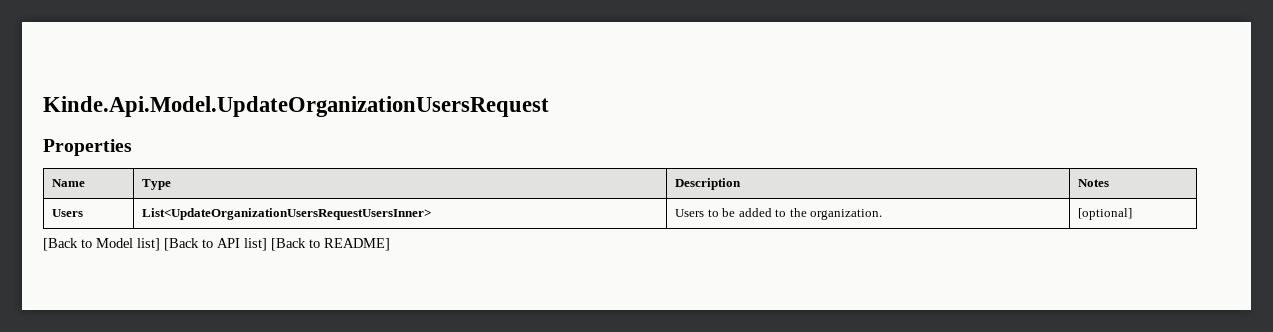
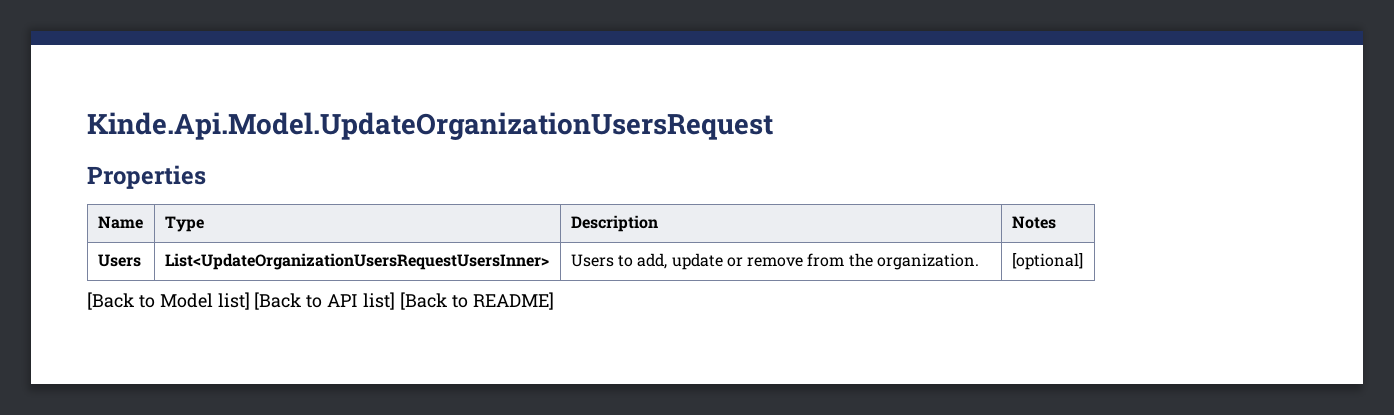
- Users | List<UpdateOrganizationUsersRequestUsersInner> | Users to be added to the organization. | [optional]
+ Users | List<UpdateOrganizationUsersRequestUsersInner> | Users to add, update or remove from the organization. | [optional]

